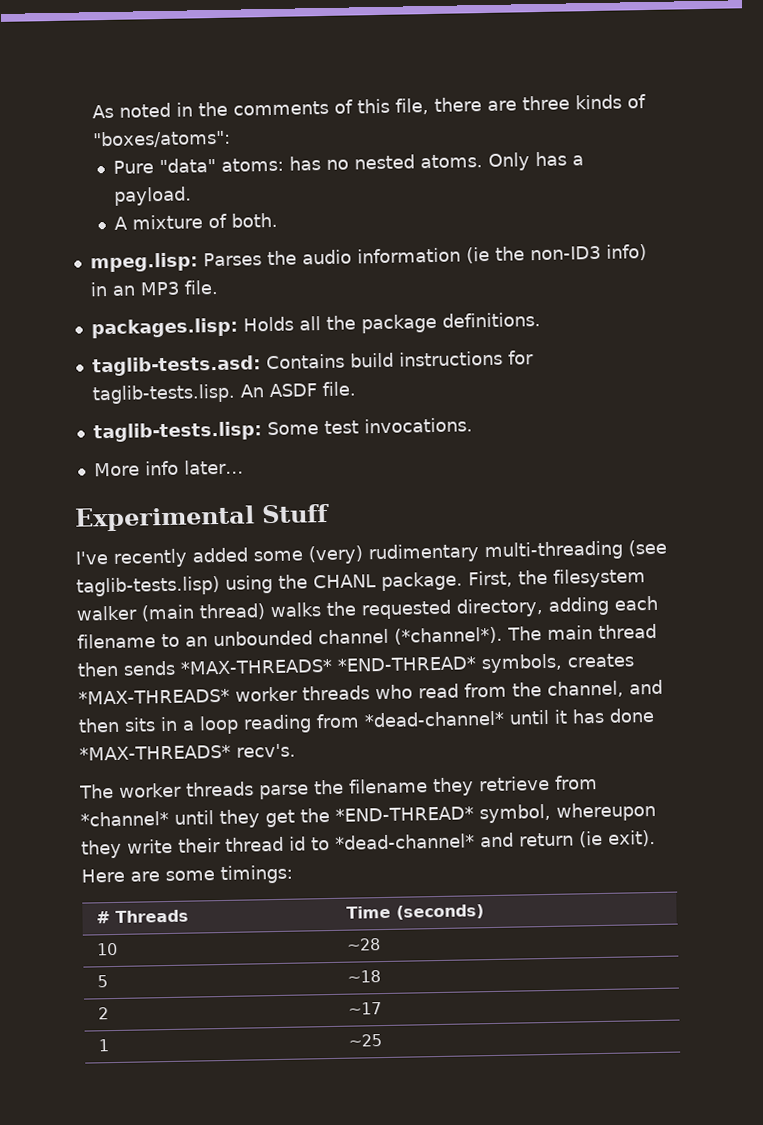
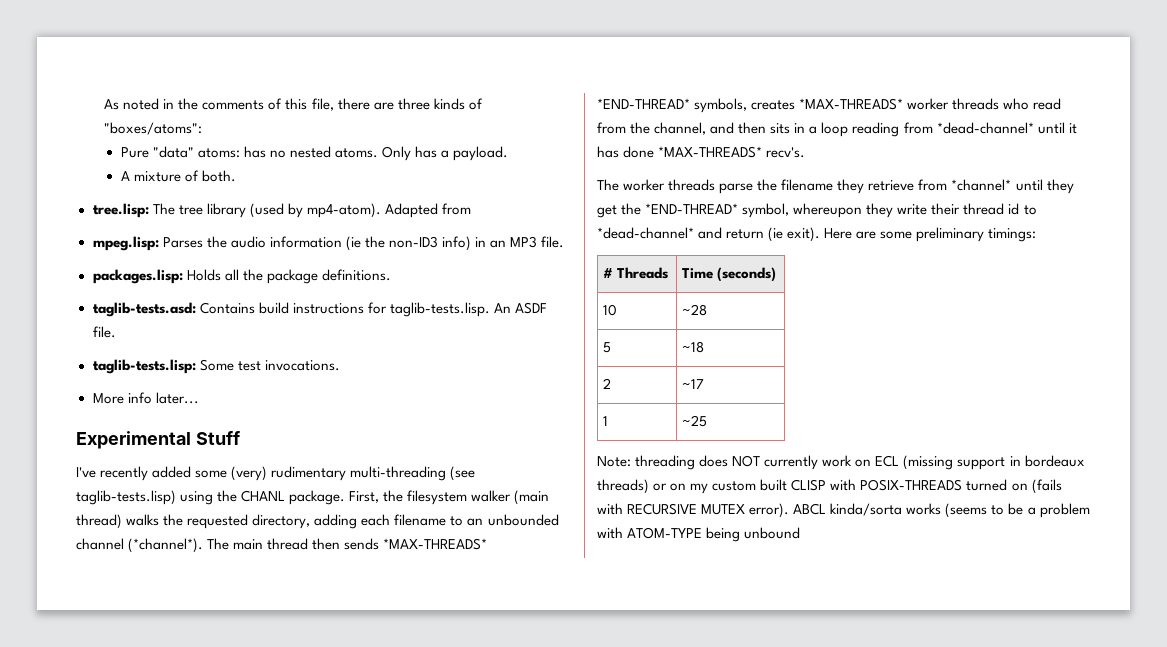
+ tree.lisp: The tree library (used by mp4-atom). Adapted from
- Here are some timings:
+ Here are some preliminary timings:
+ Note: threading does NOT currently work on ECL (missing support in bordeaux threads) or on my custom built CLISP with POSIX-THREADS turned on (fails with RECURSIVE MUTEX error). ABCL kinda/sorta works (seems to be a problem with ATOM-TYPE being unbound

